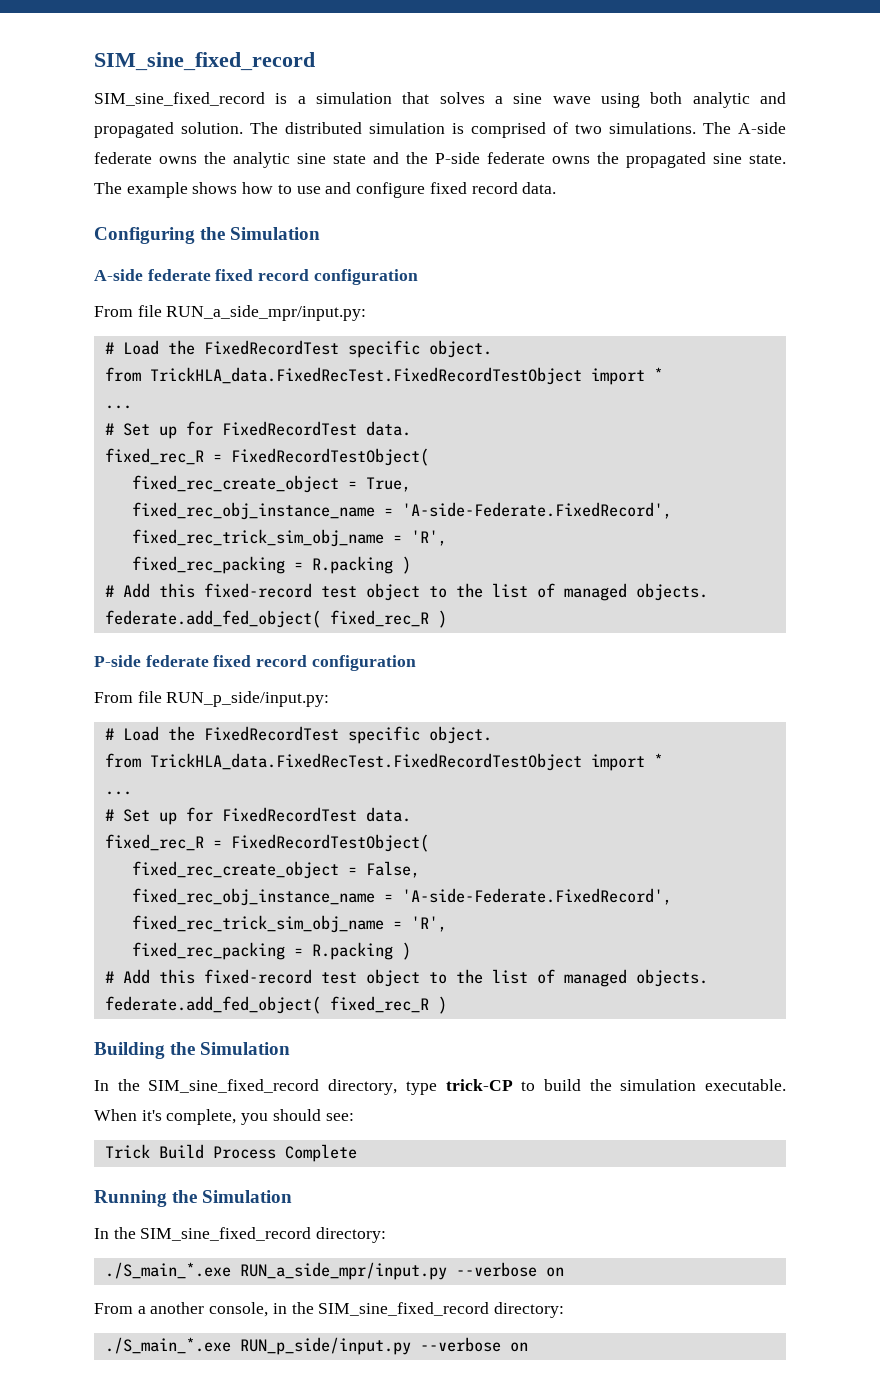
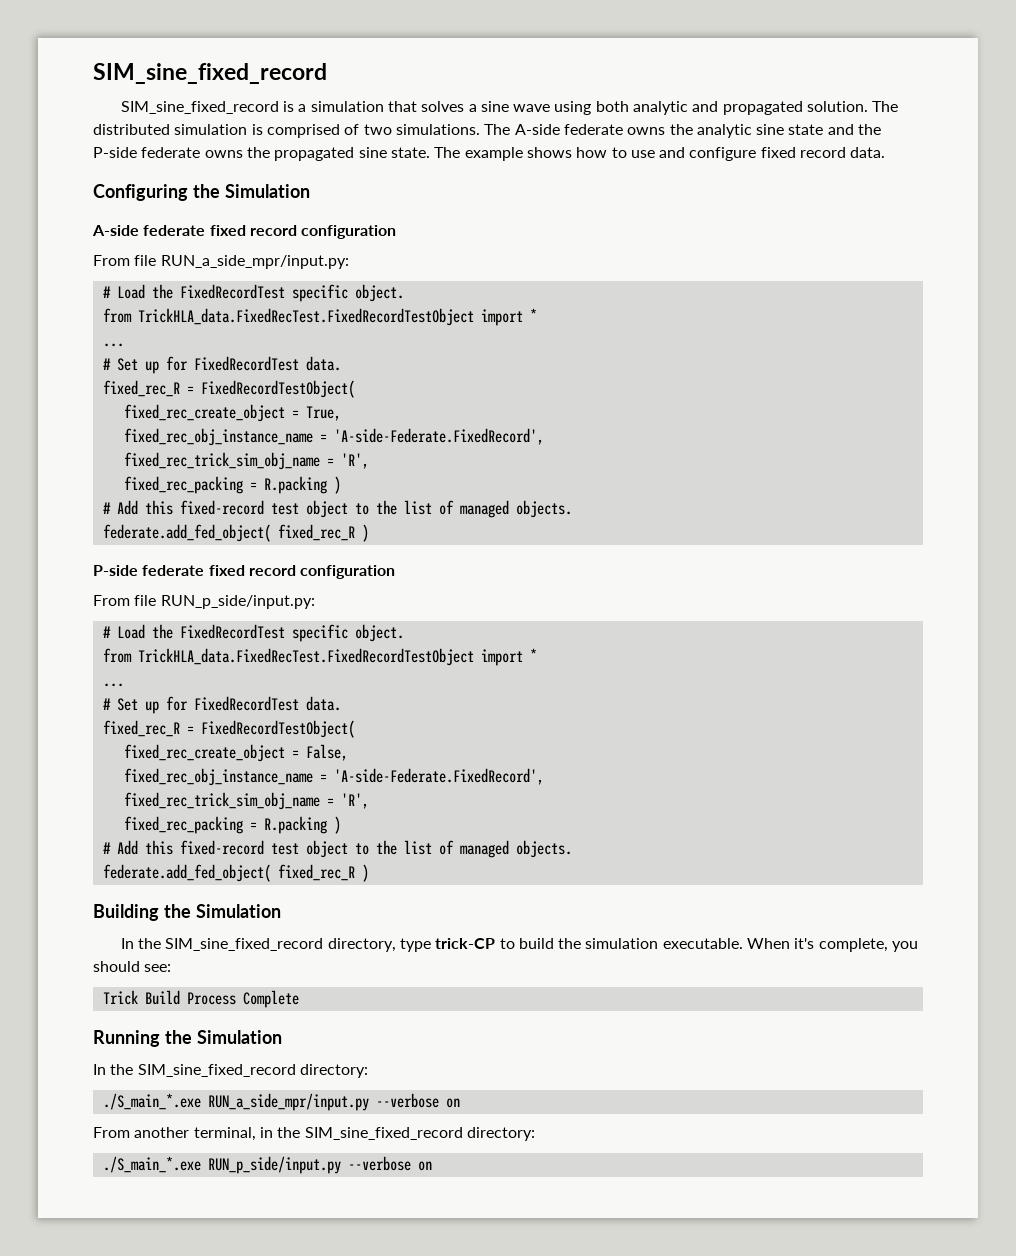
- From a another console, in the SIM_sine_fixed_record directory:
+ From another terminal, in the SIM_sine_fixed_record directory:

